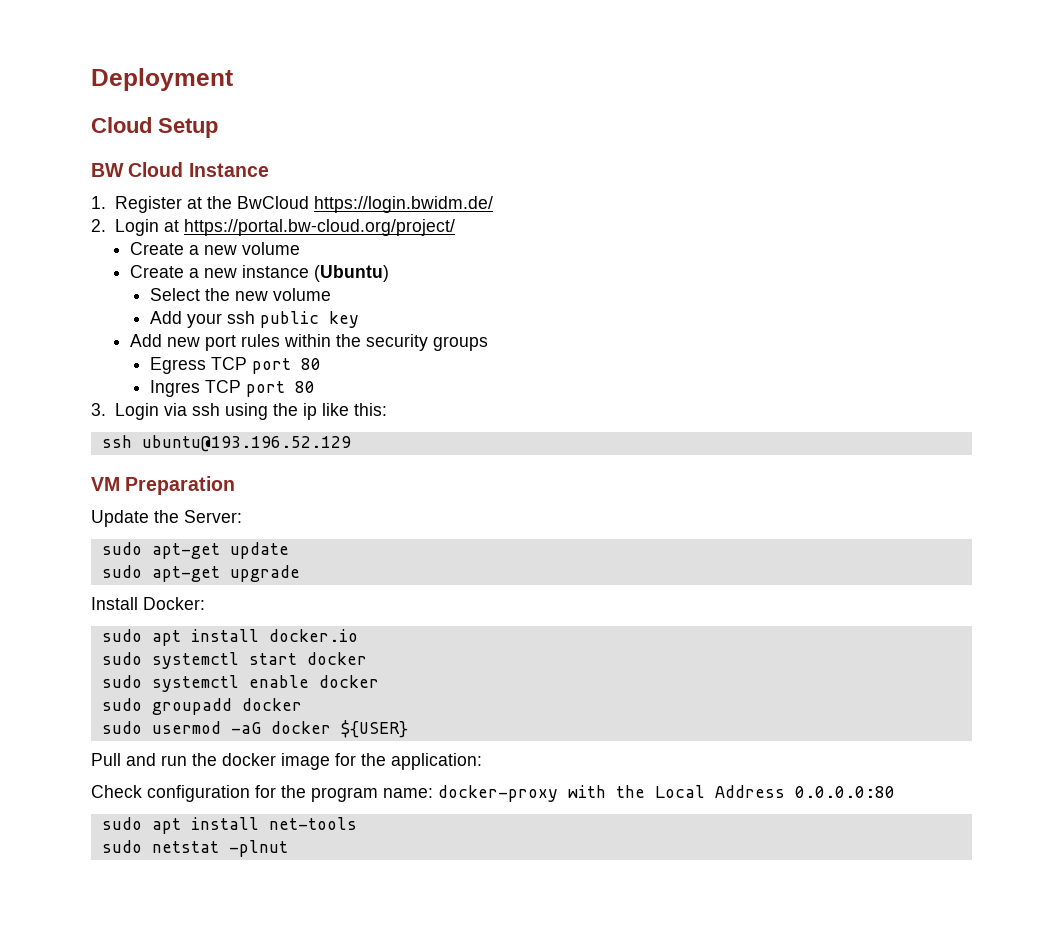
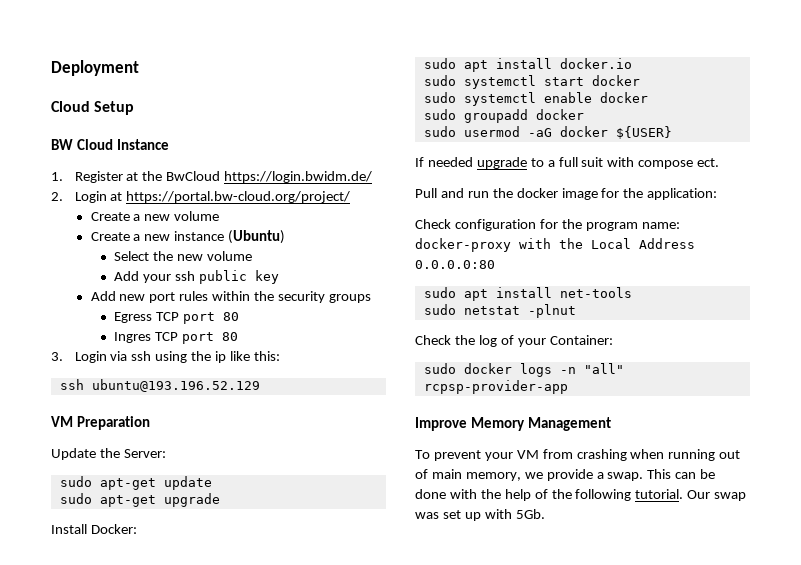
+ If needed upgrade to a full suit with compose ect.
+ Check the log of your Container:
+ sudo docker logs -n "all" rcpsp-provider-app
+ Improve Memory Management
+ To prevent your VM from crashing when running out of main memory, we provide a swap. This can be done with the help of the following tutorial. Our swap was set up with 5Gb.

